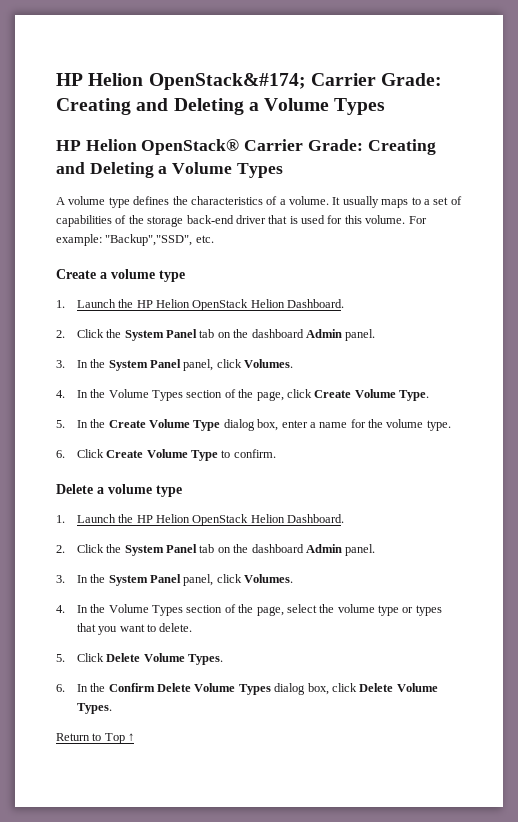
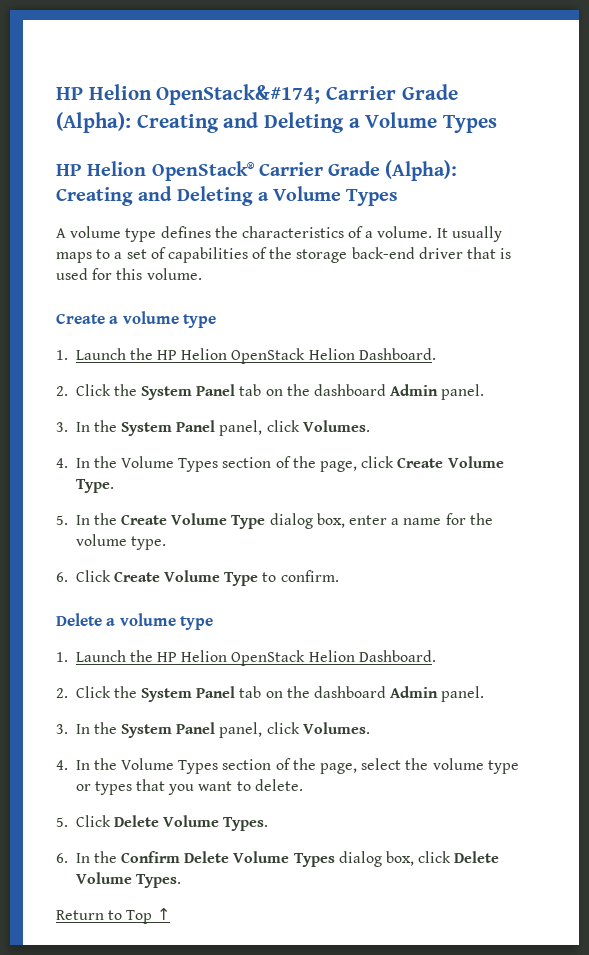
- HP Helion OpenStack&#174; Carrier Grade: Creating and Deleting a Volume Types
+ HP Helion OpenStack&#174; Carrier Grade (Alpha): Creating and Deleting a Volume Types
- HP Helion OpenStack® Carrier Grade: Creating and Deleting a Volume Types
+ HP Helion OpenStack® Carrier Grade (Alpha): Creating and Deleting a Volume Types
- For example: "Backup","SSD", etc.

